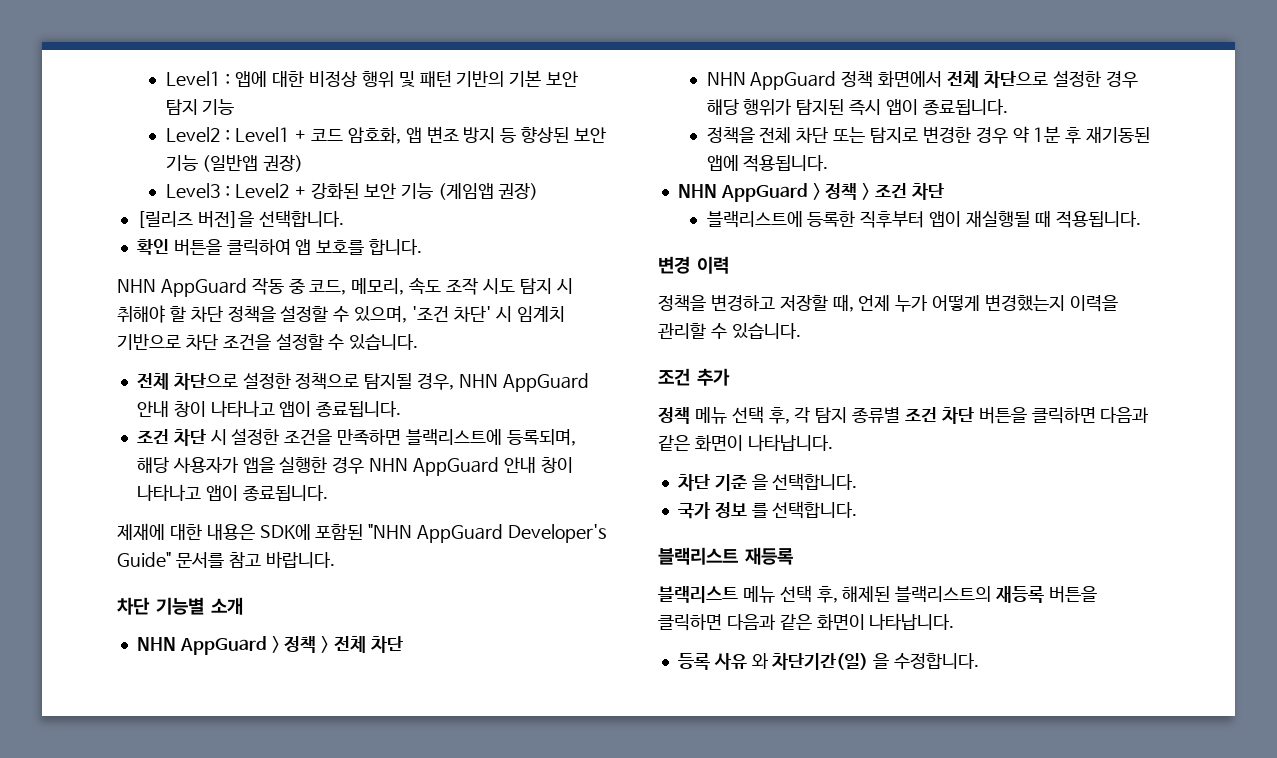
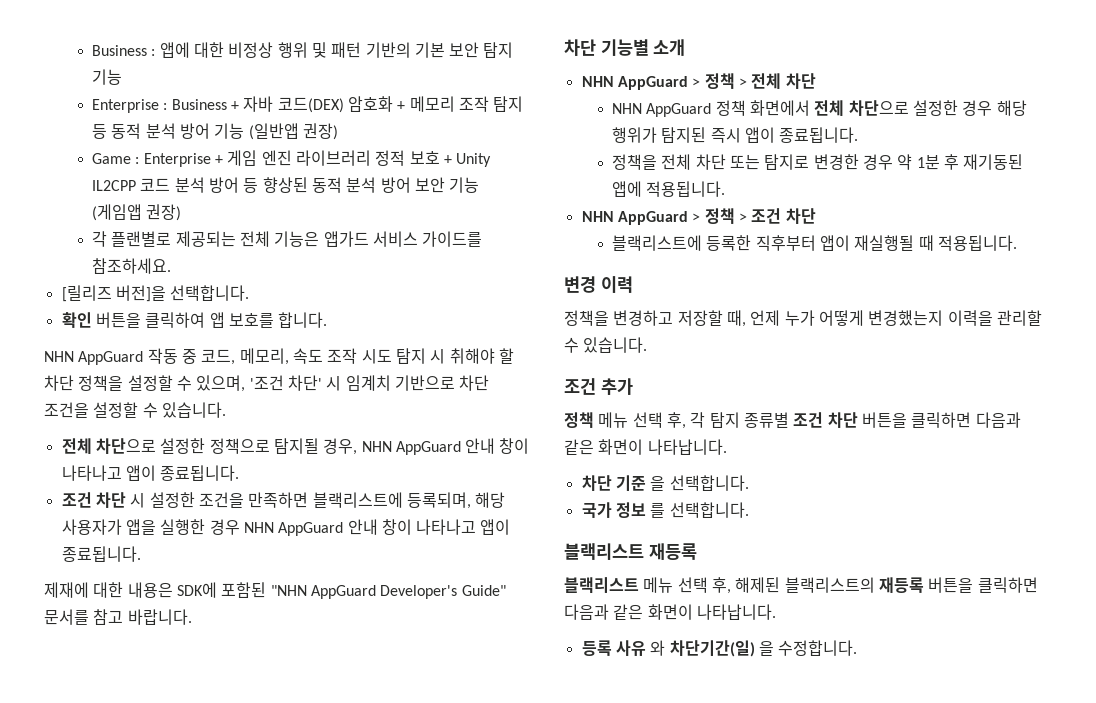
- Level1 : 앱에 대한 비정상 행위 및 패턴 기반의 기본 보안 탐지 기능
+ Business : 앱에 대한 비정상 행위 및 패턴 기반의 기본 보안 탐지 기능
- Level2 : Level1 + 코드 암호화, 앱 변조 방지 등 향상된 보안 기능 (일반앱 권장)
- Level3 : Level2 + 강화된 보안 기능 (게임앱 권장)
+ Enterprise : Business + 자바 코드(DEX) 암호화 + 메모리 조작 탐지 등 동적 분석 방어 기능 (일반앱 권장)
+ Game : Enterprise + 게임 엔진 라이브러리 정적 보호 + Unity IL2CPP 코드 분석 방어 등 향상된 동적 분석 방어 보안 기능 (게임앱 권장)
+ 각 플랜별로 제공되는 전체 기능은 앱가드 서비스 가이드를 참조하세요.

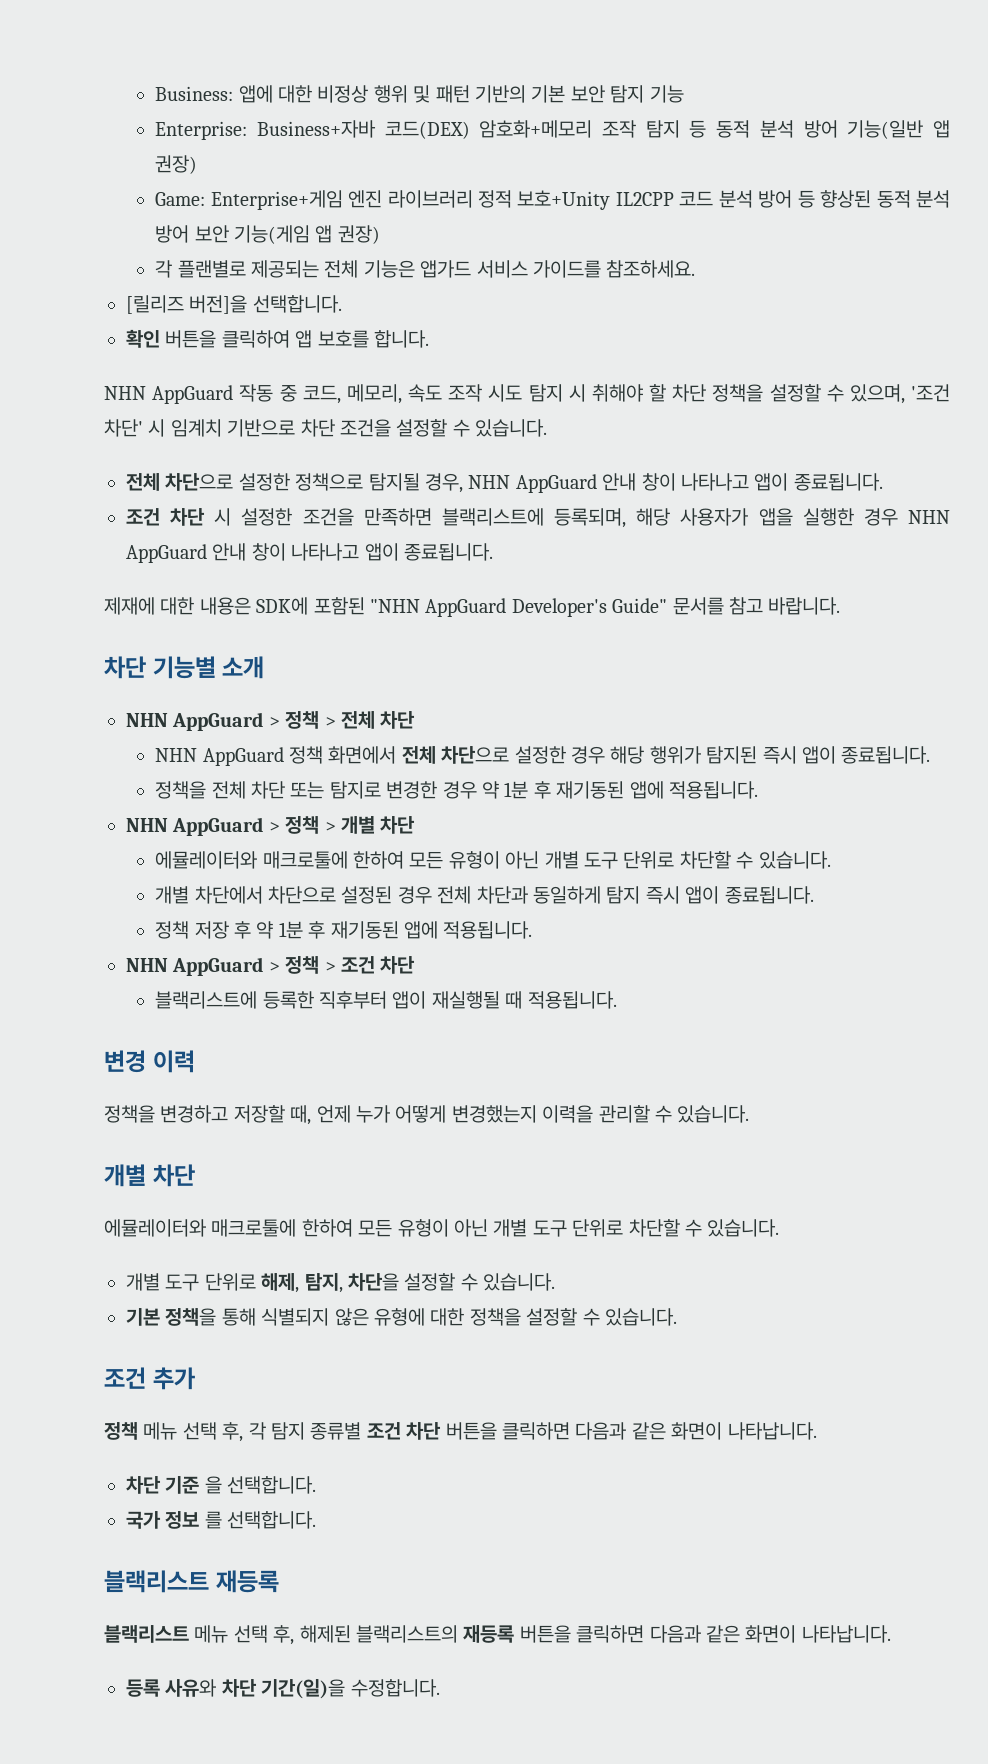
- Business : 앱에 대한 비정상 행위 및 패턴 기반의 기본 보안 탐지 기능
+ Business: 앱에 대한 비정상 행위 및 패턴 기반의 기본 보안 탐지 기능
- Enterprise : Business + 자바 코드(DEX) 암호화 + 메모리 조작 탐지 등 동적 분석 방어 기능 (일반앱 권장)
- Game : Enterprise + 게임 엔진 라이브러리 정적 보호 + Unity IL2CPP 코드 분석 방어 등 향상된 동적 분석 방어 보안 기능 (게임앱 권장)
+ Enterprise: Business+자바 코드(DEX) 암호화+메모리 조작 탐지 등 동적 분석 방어 기능(일반 앱 권장)
+ Game: Enterprise+게임 엔진 라이브러리 정적 보호+Unity IL2CPP 코드 분석 방어 등 향상된 동적 분석 방어 보안 기능(게임 앱 권장)
+ NHN AppGuard > 정책 > 개별 차단
+ 에뮬레이터와 매크로툴에 한하여 모든 유형이 아닌 개별 도구 단위로 차단할 수 있습니다.
+ 개별 차단에서 차단으로 설정된 경우 전체 차단과 동일하게 탐지 즉시 앱이 종료됩니다.
+ 정책 저장 후 약 1분 후 재기동된 앱에 적용됩니다.
  정책을 변경하고 저장할 때, 언제 누가 어떻게 변경했는지 이력을 관리할 수 있습니다.
+ 개별 차단
+ 에뮬레이터와 매크로툴에 한하여 모든 유형이 아닌 개별 도구 단위로 차단할 수 있습니다.
+ 개별 도구 단위로 해제, 탐지, 차단을 설정할 수 있습니다.
+ 기본 정책을 통해 식별되지 않은 유형에 대한 정책을 설정할 수 있습니다.
- 등록 사유 와 차단기간(일) 을 수정합니다.
+ 등록 사유와 차단 기간(일)을 수정합니다.

